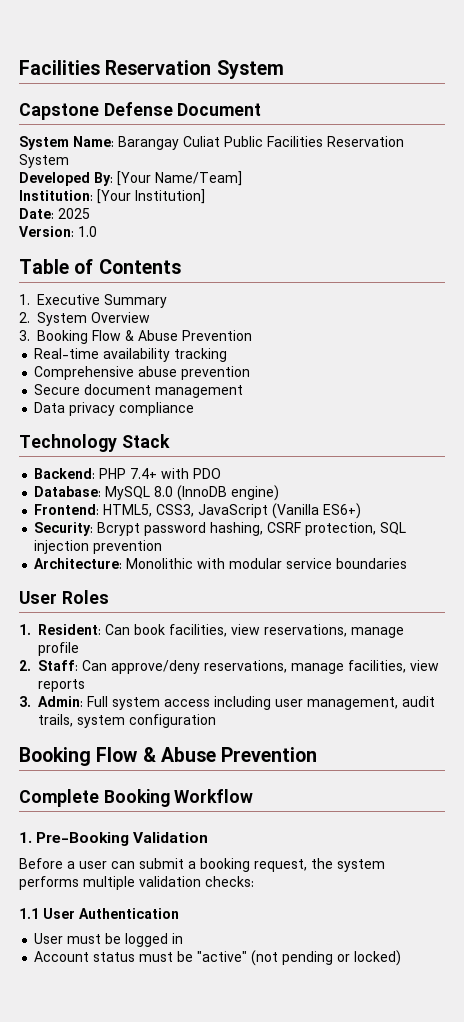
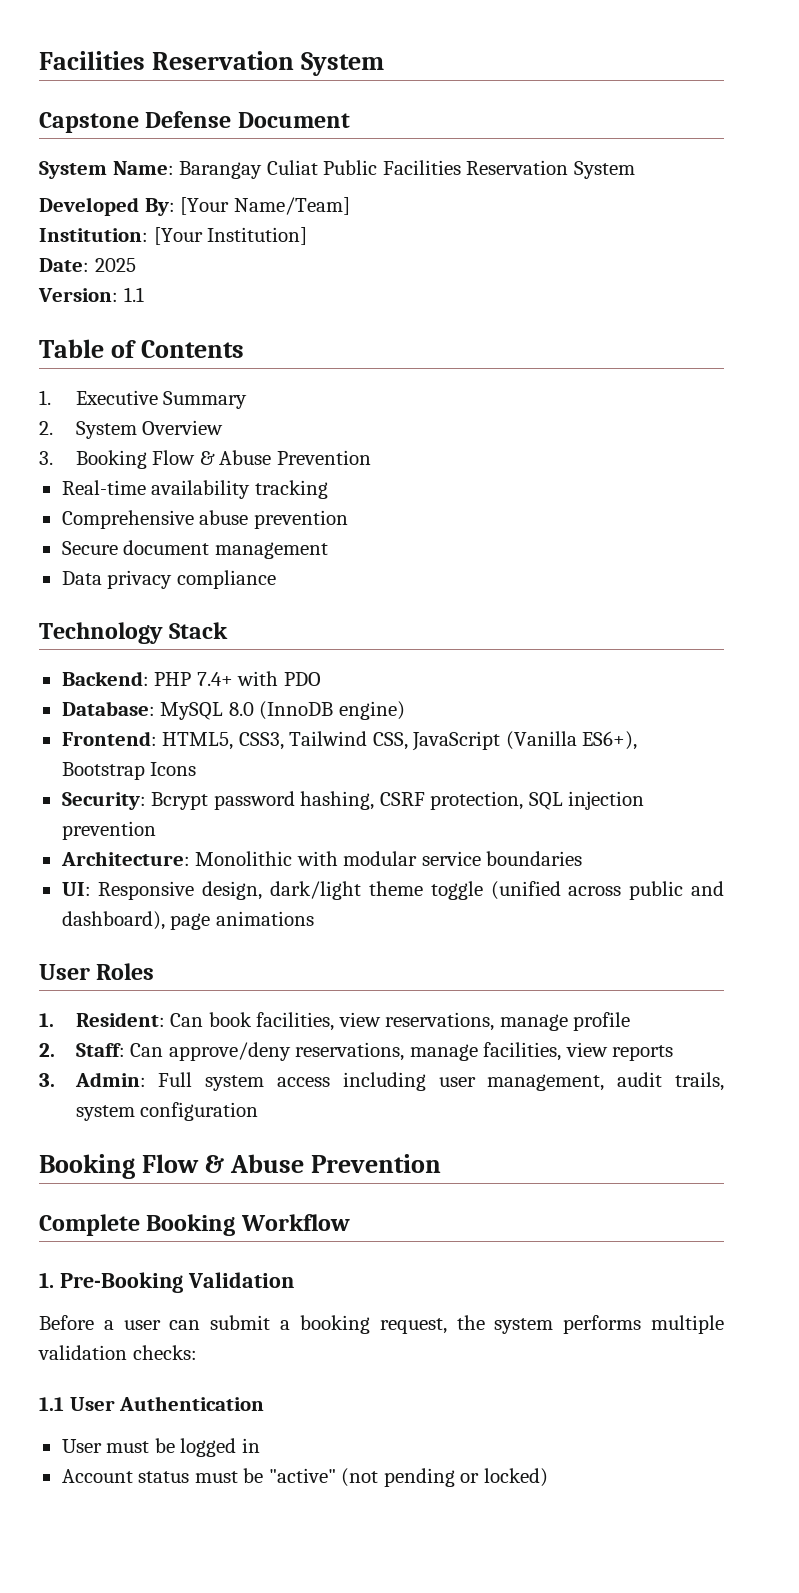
- Version: 1.0
+ Version: 1.1
- Frontend: HTML5, CSS3, JavaScript (Vanilla ES6+)
+ Frontend: HTML5, CSS3, Tailwind CSS, JavaScript (Vanilla ES6+), Bootstrap Icons
+ UI: Responsive design, dark/light theme toggle (unified across public and dashboard), page animations

